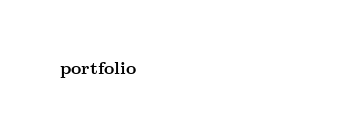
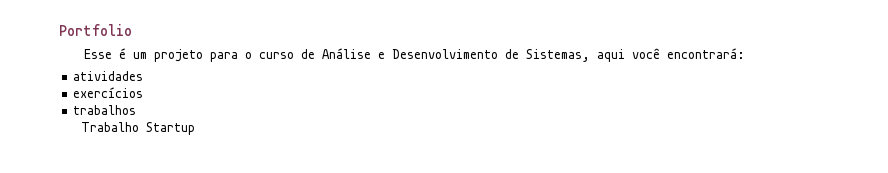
- portfolio
+ Portfolio
+ Esse é um projeto para o curso de Análise e Desenvolvimento de Sistemas, aqui você encontrará:
+ atividades
+ exercícios
+ trabalhos
+ Trabalho Startup

